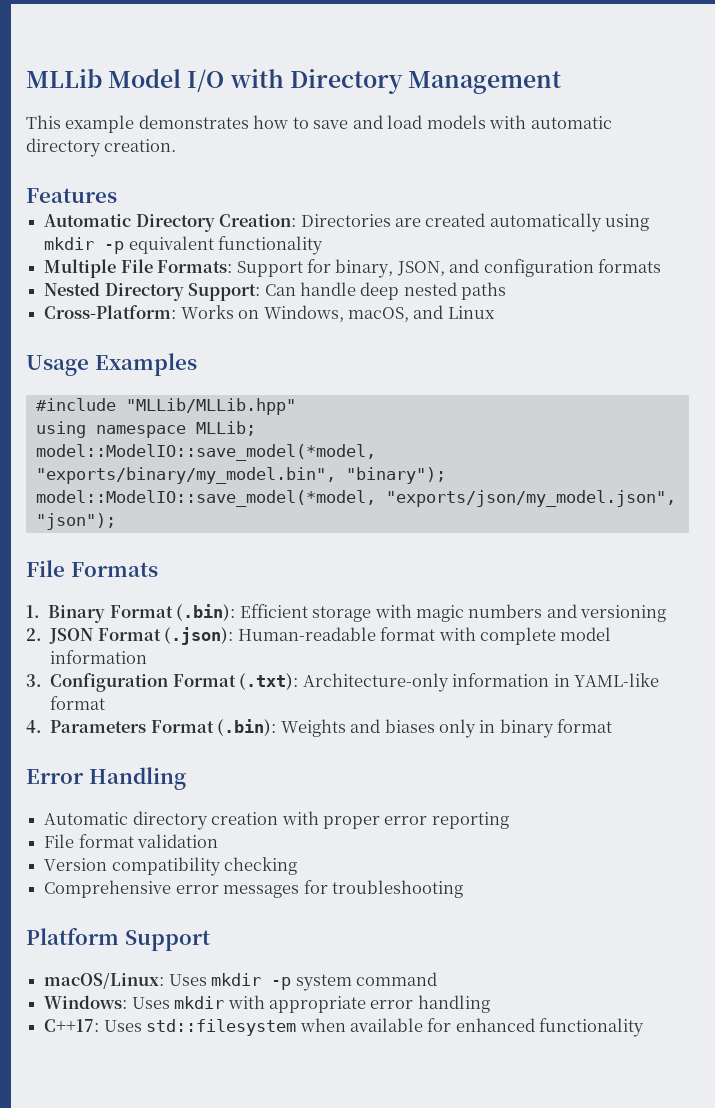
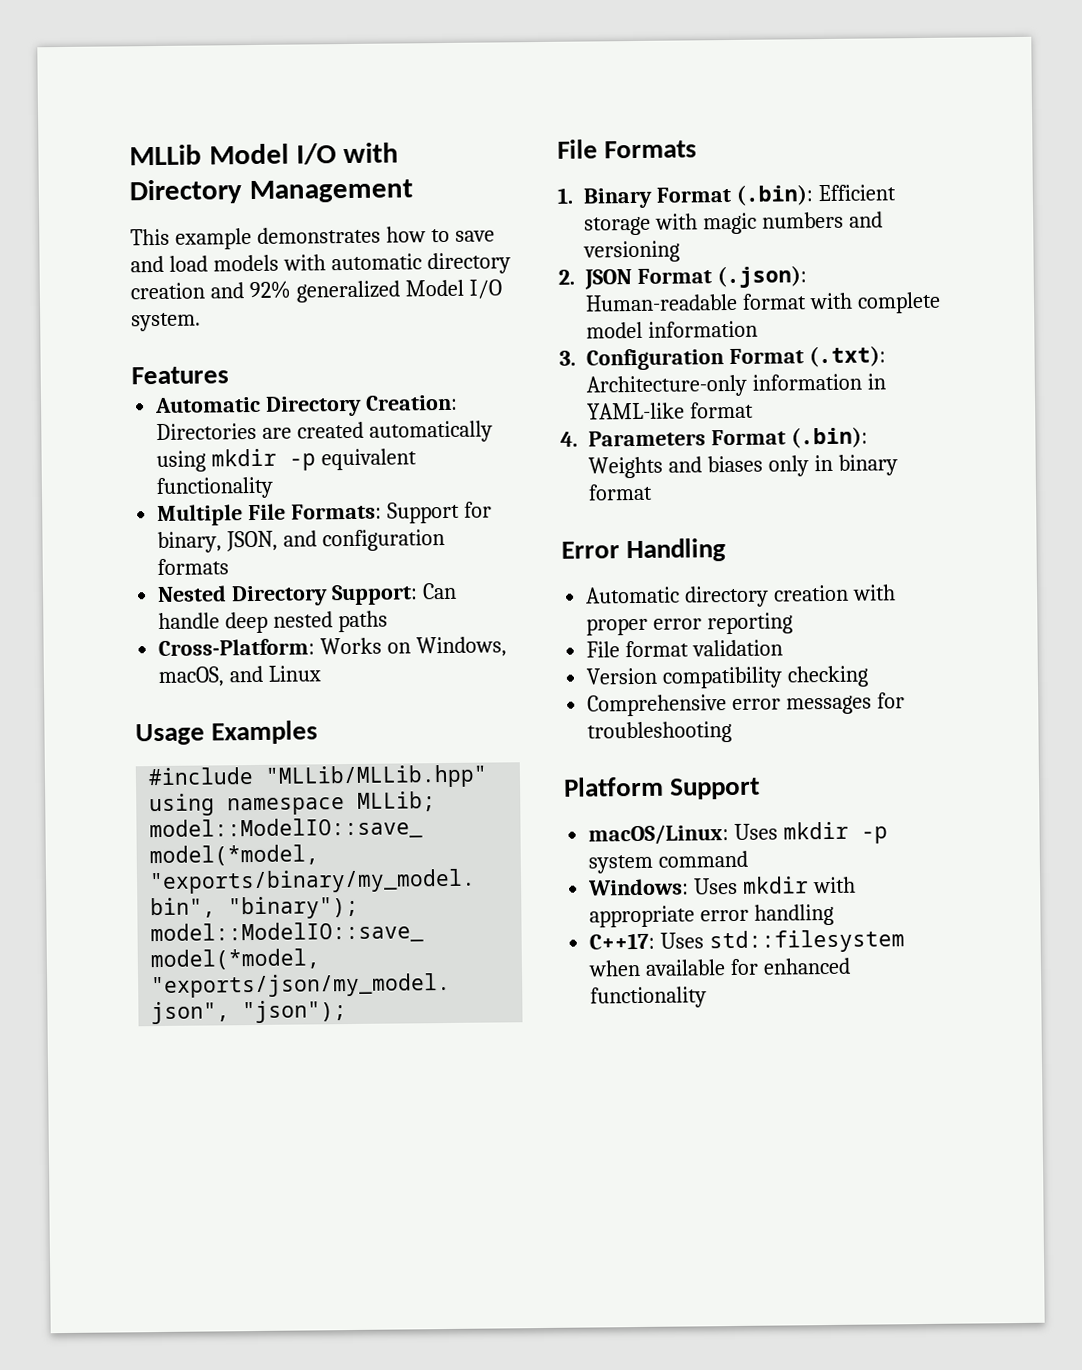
- This example demonstrates how to save and load models with automatic directory creation.
+ This example demonstrates how to save and load models with automatic directory creation and 92% generalized Model I/O system.

